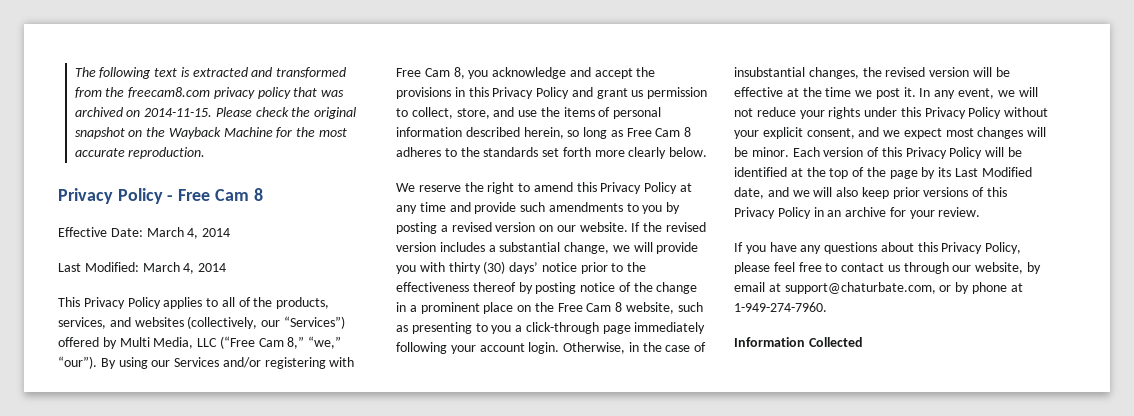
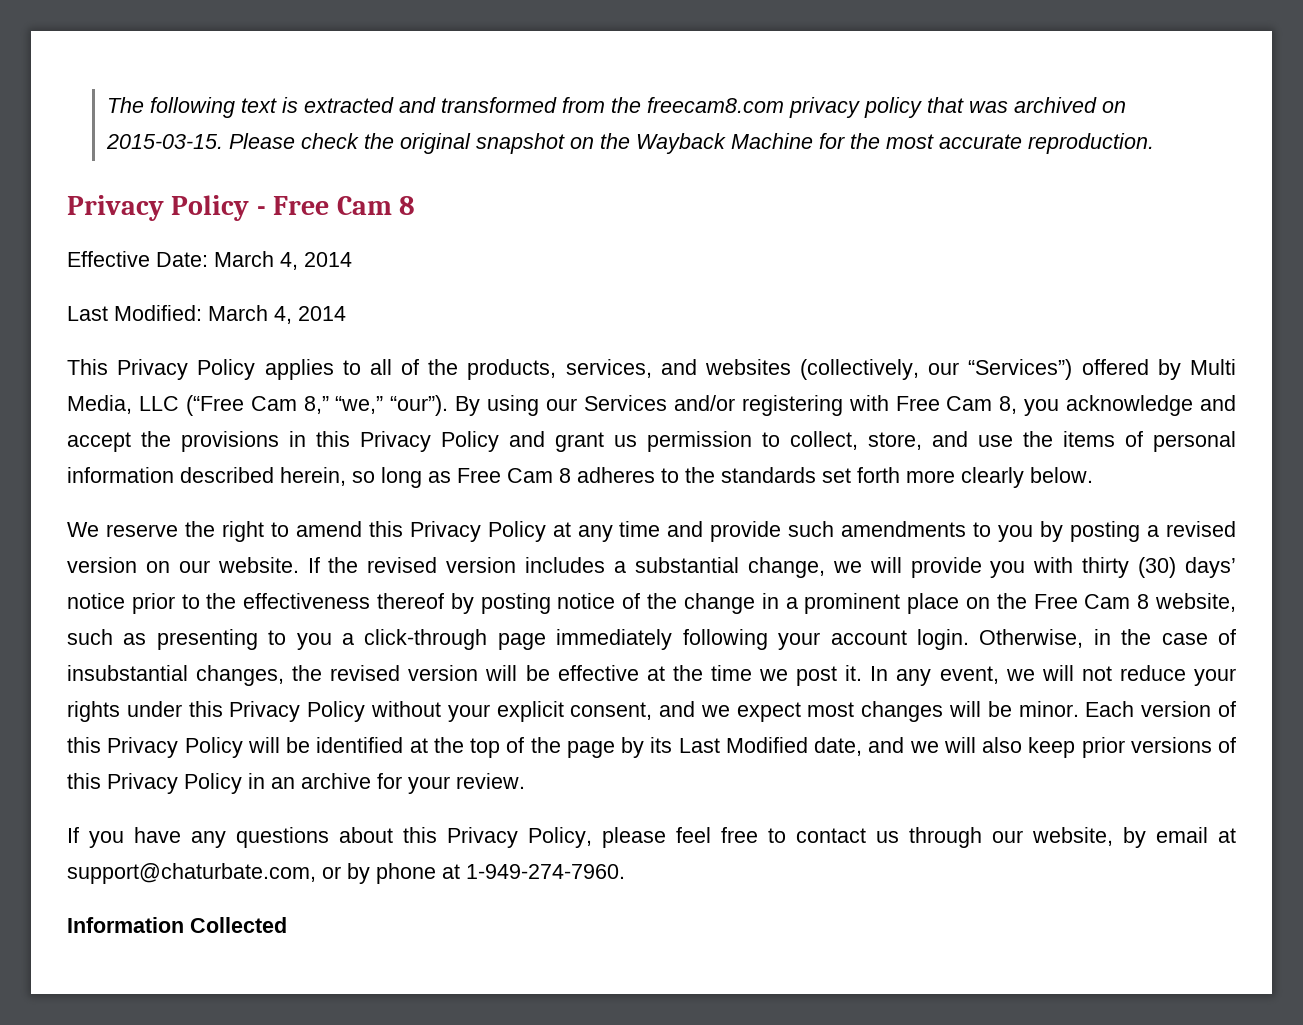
- The following text is extracted and transformed from the freecam8.com privacy policy that was archived on 2014-11-15.
+ The following text is extracted and transformed from the freecam8.com privacy policy that was archived on 2015-03-15.

